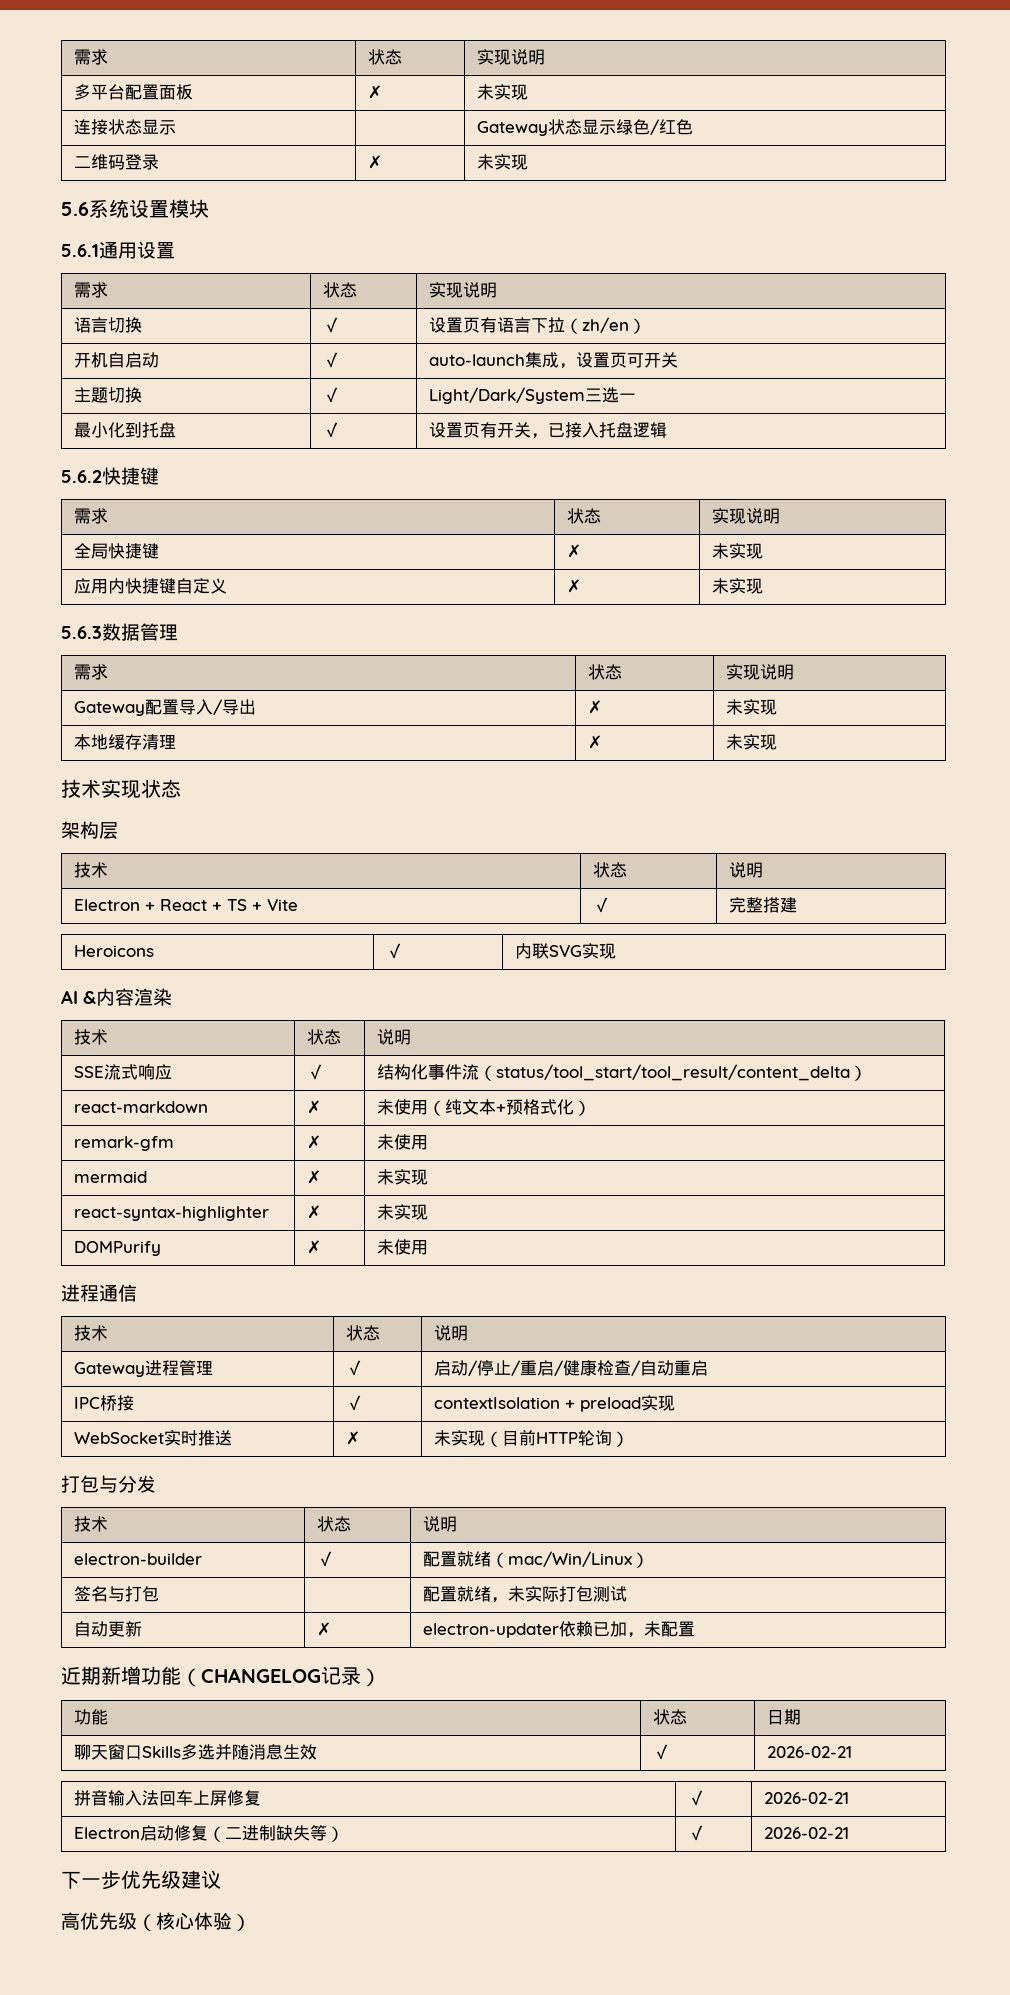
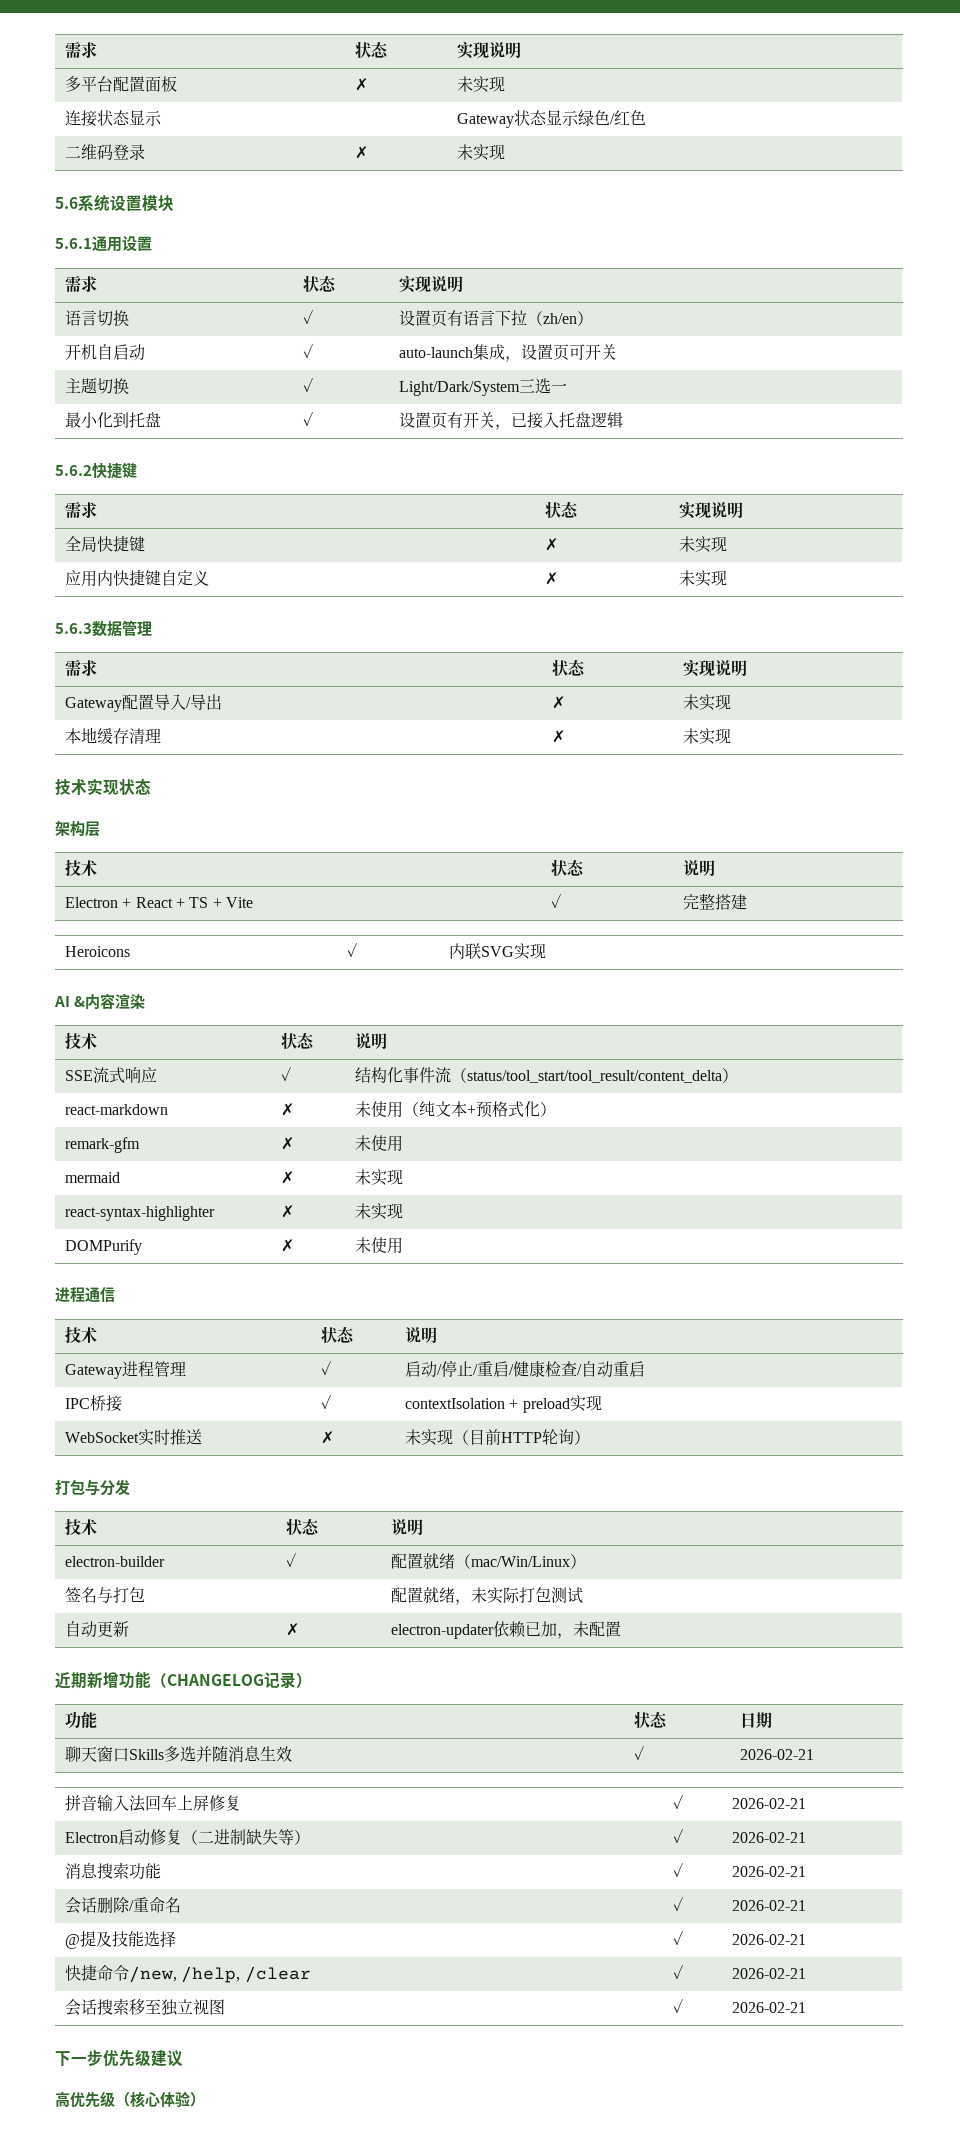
+ 消息搜索功能 | ✓ | 2026-02-21
+ 会话删除/重命名 | ✓ | 2026-02-21
+ @提及技能选择 | ✓ | 2026-02-21
+ 快捷命令/new, /help, /clear | ✓ | 2026-02-21
+ 会话搜索移至独立视图 | ✓ | 2026-02-21

